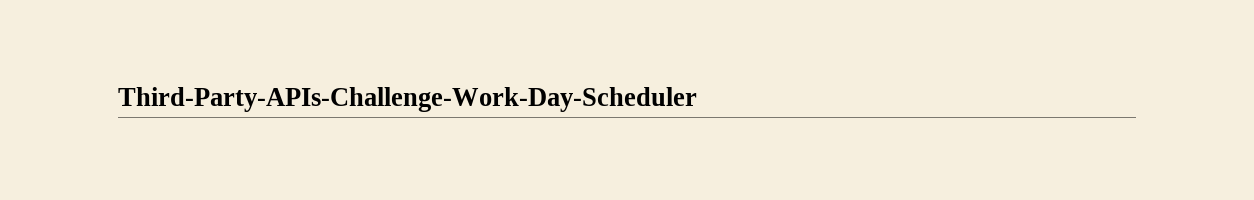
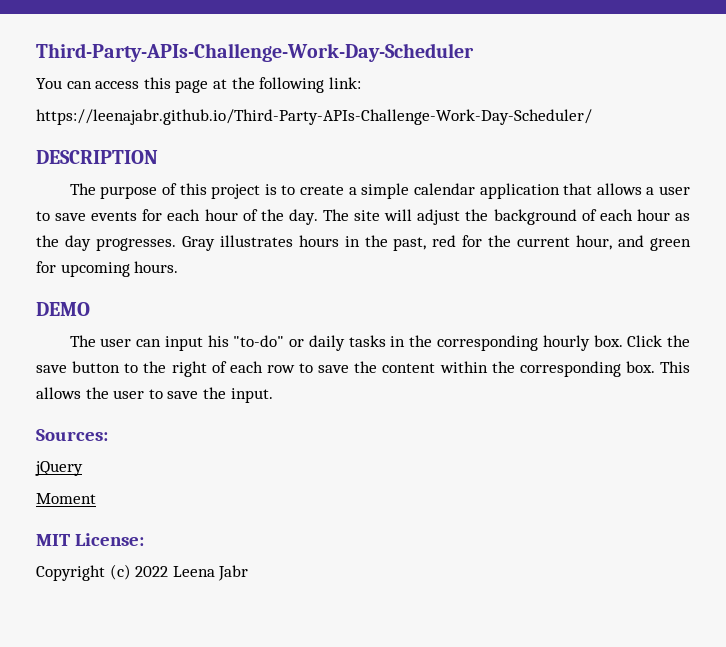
+ You can access this page at the following link:
+ https://leenajabr.github.io/Third-Party-APIs-Challenge-Work-Day-Scheduler/
+ DESCRIPTION
+ The purpose of this project is to create a simple calendar application that allows a user to save events for each hour of the day. The site will adjust the background of each hour as the day progresses. Gray illustrates hours in the past, red for the current hour, and green for upcoming hours.
+ DEMO
+ The user can input his "to-do" or daily tasks in the corresponding hourly box. Click the save button to the right of each row to save the content within the corresponding box. This allows the user to save the input.
+ Sources:
+ jQuery
+ Moment
+ MIT License:
+ Copyright (c) 2022 Leena Jabr

